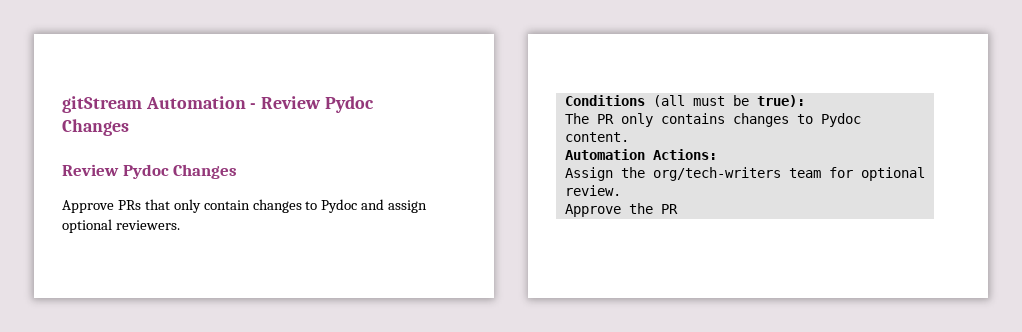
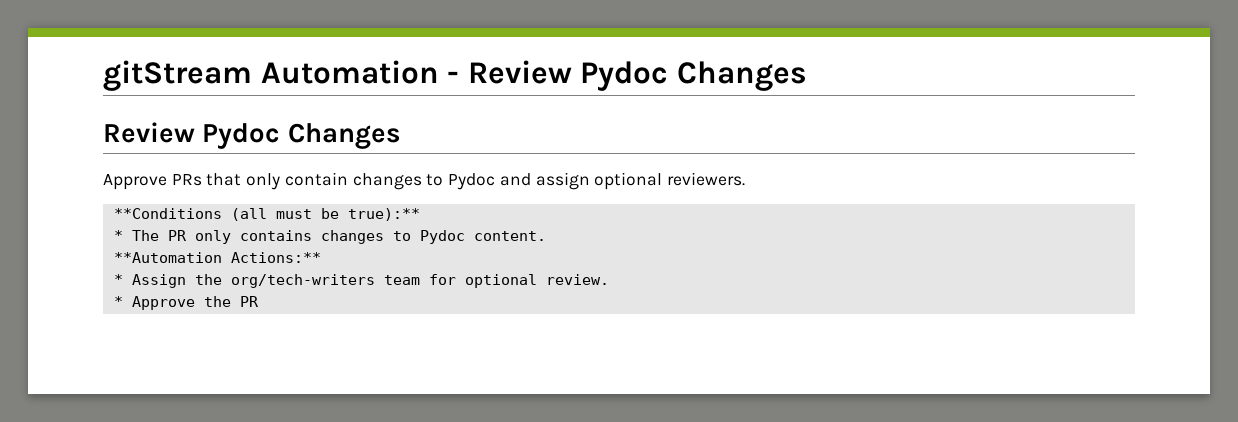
- Conditions (all must be true):
- The PR only contains changes to Pydoc content.
+ **Conditions (all must be true):**
+ * The PR only contains changes to Pydoc content.
- Automation Actions:
- Assign the org/tech-writers team for optional review.
+ **Automation Actions:**
+ * Assign the org/tech-writers team for optional review.
- Approve the PR
+ * Approve the PR

